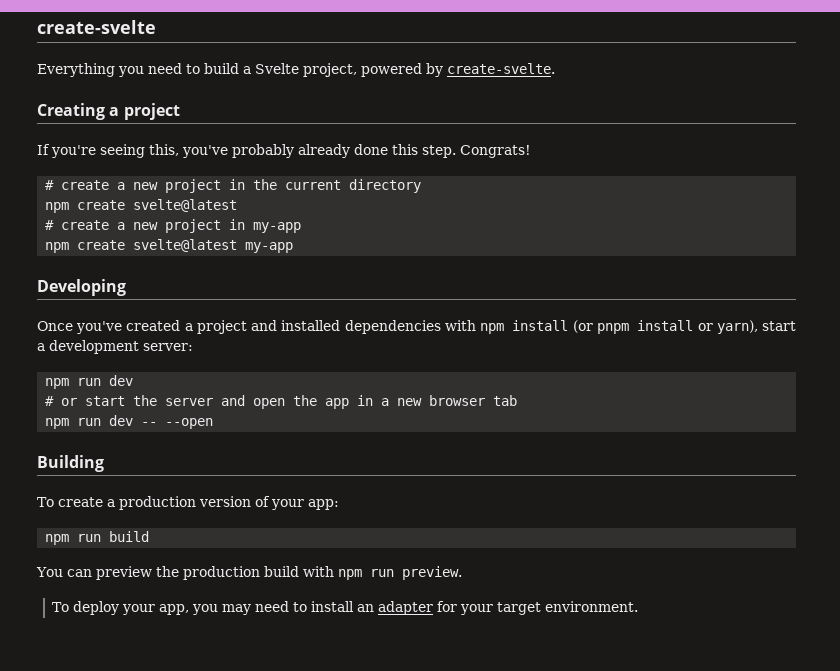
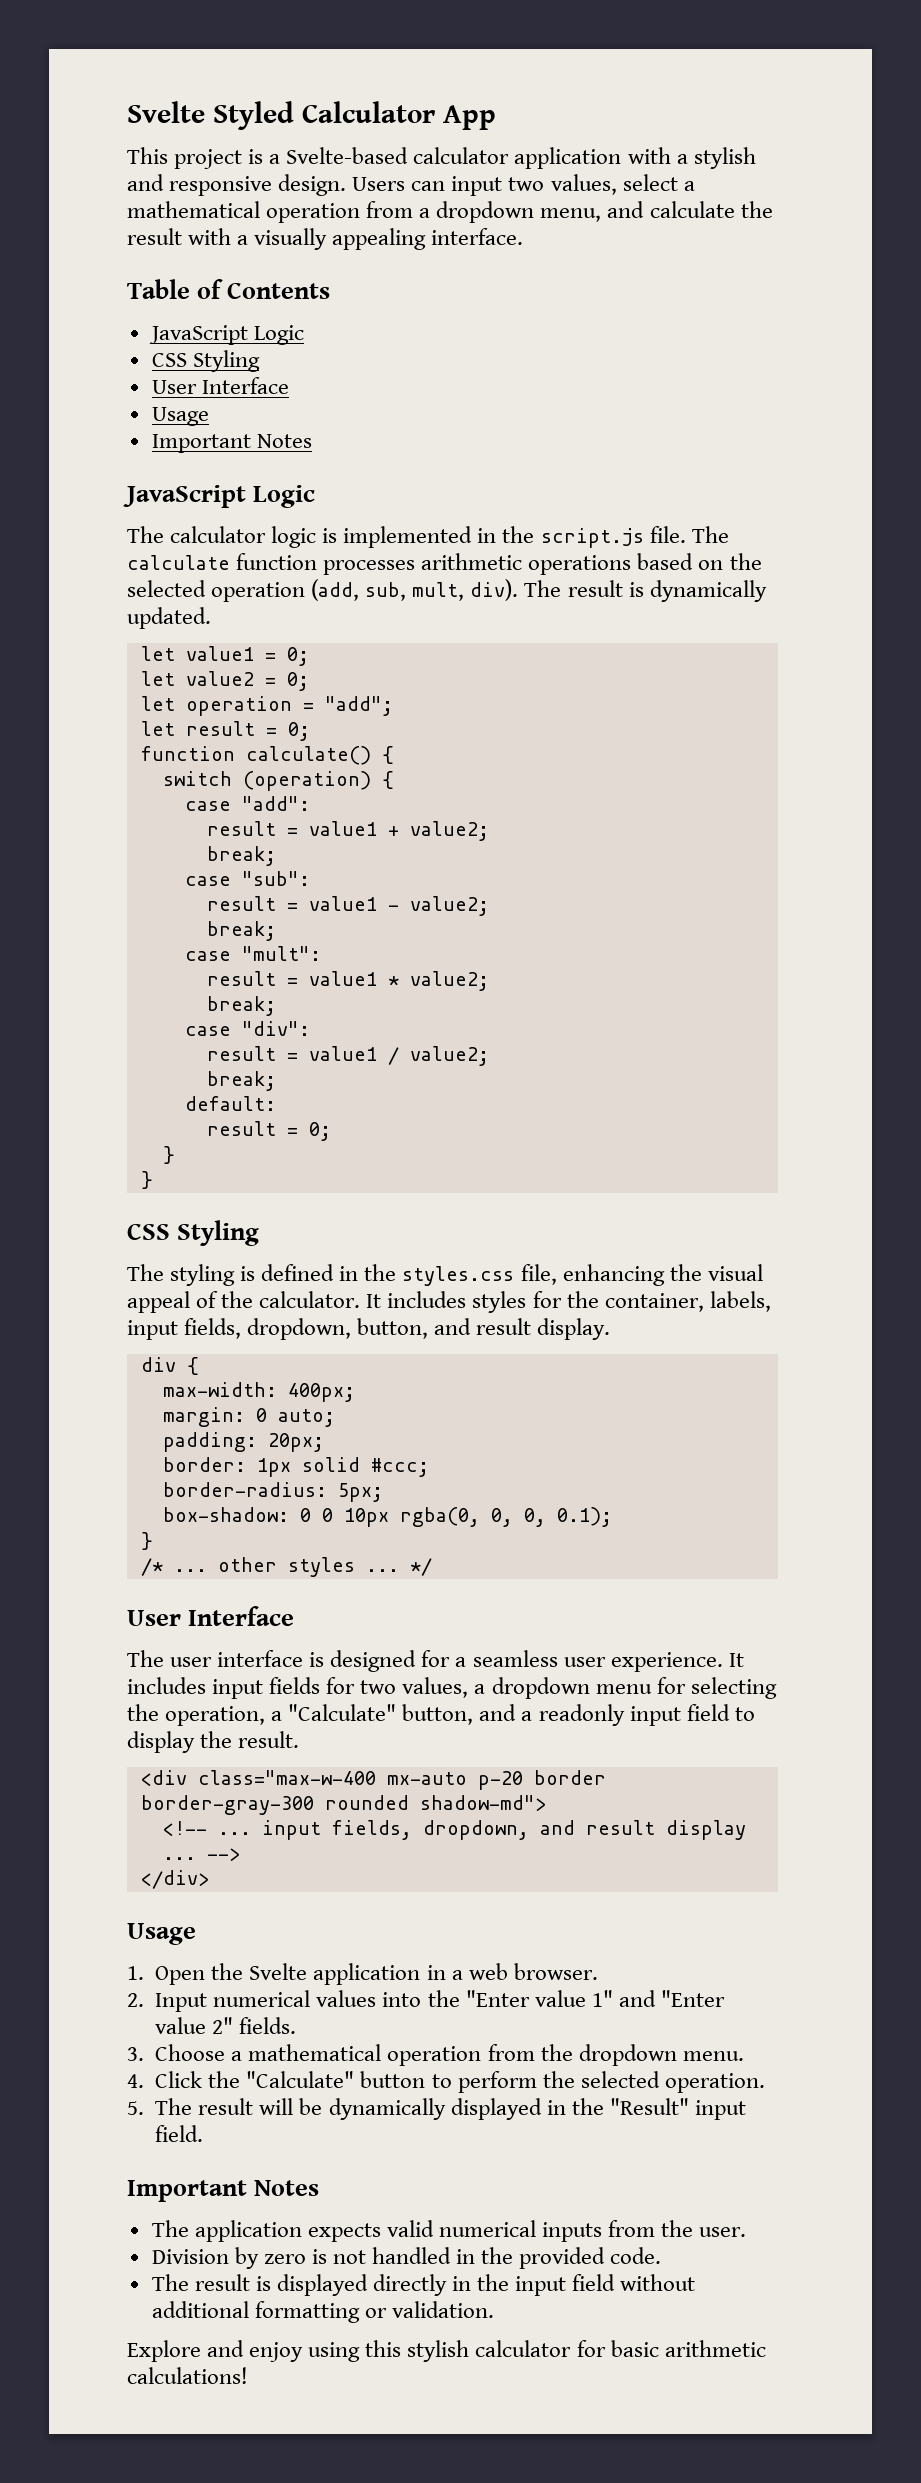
- create-svelte
- Everything you need to build a Svelte project, powered by create-svelte.
- Creating a project
- If you're seeing this, you've probably already done this step. Congrats!
- # create a new project in the current directory
- npm create svelte@latest
- # create a new project in my-app
- npm create svelte@latest my-app
- Developing
- Once you've created a project and installed dependencies with npm install (or pnpm install or yarn), start a development server:
- npm run dev
- # or start the server and open the app in a new browser tab
- npm run dev -- --open
- Building
- To create a production version of your app:
- npm run build
- You can preview the production build with npm run preview.
- To deploy your app, you may need to install an adapter for your target environment.
+ Svelte Styled Calculator App
+ This project is a Svelte-based calculator application with a stylish and responsive design. Users can input two values, select a mathematical operation from a dropdown menu, and calculate the result with a visually appealing interface.
+ Table of Contents
+ JavaScript Logic
+ CSS Styling
+ User Interface
+ Usage
+ Important Notes
+ JavaScript Logic
+ The calculator logic is implemented in the script.js file. The calculate function processes arithmetic operations based on the selected operation (add, sub, mult, div). The result is dynamically updated.
+ let value1 = 0;
+ let value2 = 0;
+ let operation = "add";
+ let result = 0;
+ function calculate() {
+ switch (operation) {
+ case "add":
+ result = value1 + value2;
+ break;
+ case "sub":
+ result = value1 - value2;
+ break;
+ case "mult":
+ result = value1 * value2;
+ break;
+ case "div":
+ result = value1 / value2;
+ break;
+ default:
+ result = 0;
+ }
+ }
+ CSS Styling
+ The styling is defined in the styles.css file, enhancing the visual appeal of the calculator. It includes styles for the container, labels, input fields, dropdown, button, and result display.
+ div {
+ max-width: 400px;
+ margin: 0 auto;
+ padding: 20px;
+ border: 1px solid #ccc;
+ border-radius: 5px;
+ box-shadow: 0 0 10px rgba(0, 0, 0, 0.1);
+ }
+ /* ... other styles ... */
+ User Interface
+ The user interface is designed for a seamless user experience. It includes input fields for two values, a dropdown menu for selecting the operation, a "Calculate" button, and a readonly input field to display the result.
+ <div class="max-w-400 mx-auto p-20 border border-gray-300 rounded shadow-md">
+ <!-- ... input fields, dropdown, and result display ... -->
+ </div>
+ Usage
+ 1. Open the Svelte application in a web browser.
+ 2. Input numerical values into the "Enter value 1" and "Enter value 2" fields.
+ 3. Choose a mathematical operation from the dropdown menu.
+ 4. Click the "Calculate" button to perform the selected operation.
+ 5. The result will be dynamically displayed in the "Result" input field.
+ Important Notes
+ The application expects valid numerical inputs from the user.
+ Division by zero is not handled in the provided code.
+ The result is displayed directly in the input field without additional formatting or validation.
+ Explore and enjoy using this stylish calculator for basic arithmetic calculations!

